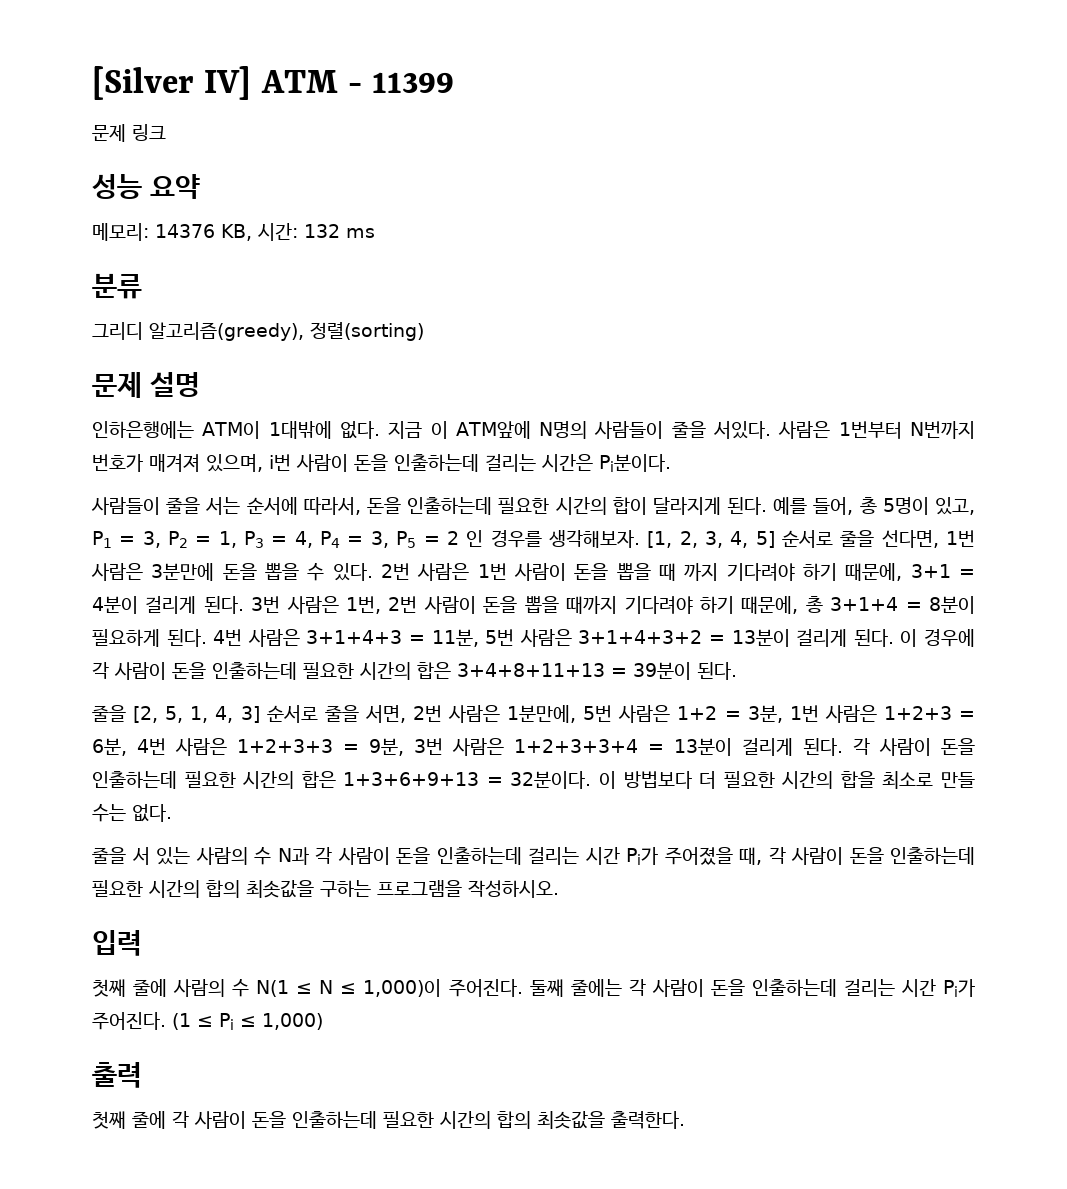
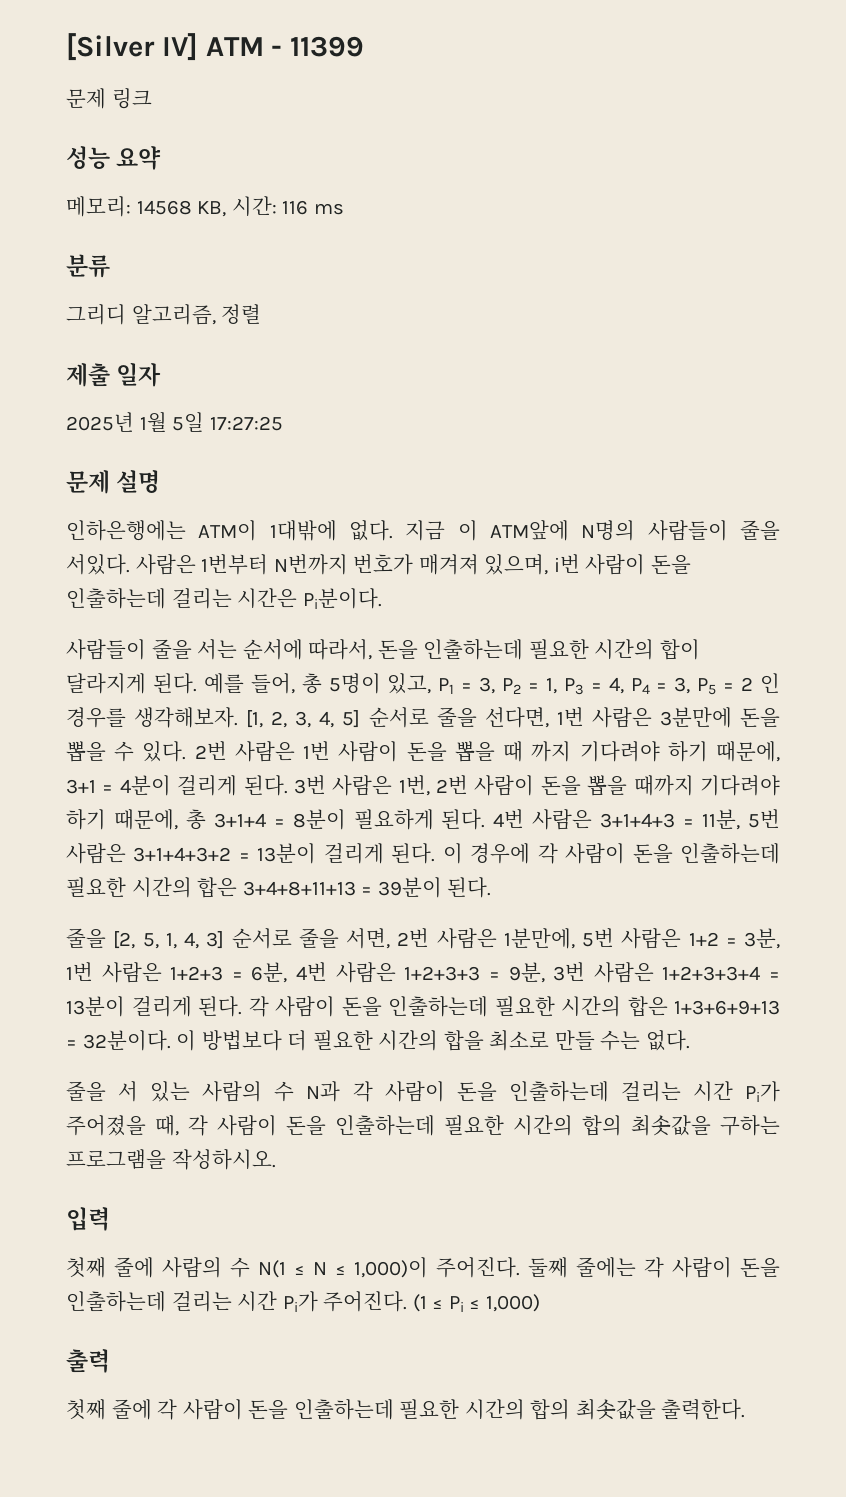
- 메모리: 14376 KB, 시간: 132 ms
+ 메모리: 14568 KB, 시간: 116 ms
- 그리디 알고리즘(greedy), 정렬(sorting)
+ 그리디 알고리즘, 정렬
+ 제출 일자
+ 2025년 1월 5일 17:27:25

